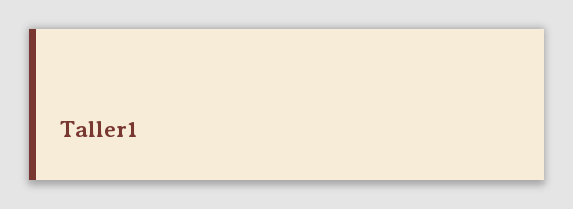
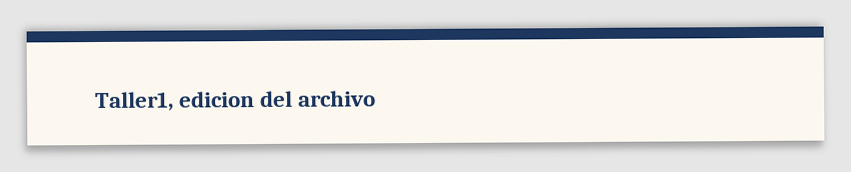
- Taller1
+ Taller1, edicion del archivo

